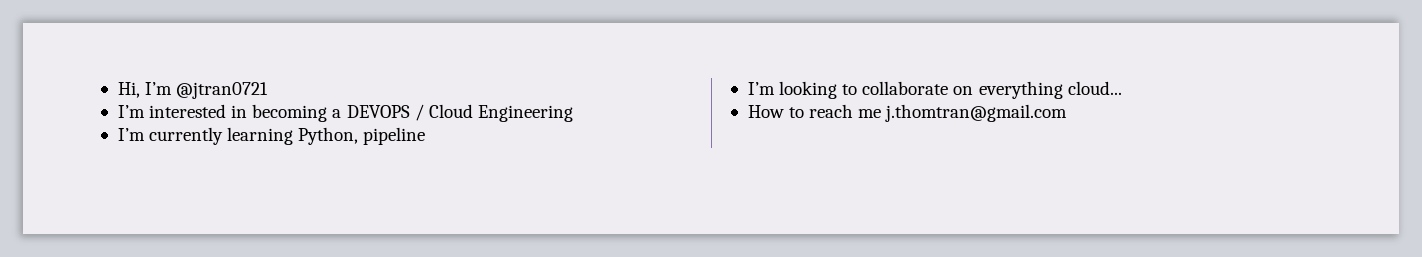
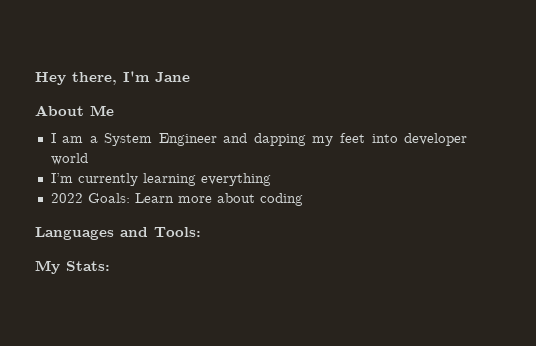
- Hi, I’m @jtran0721
- I’m interested in becoming a DEVOPS / Cloud Engineering
- I’m currently learning Python, pipeline
- I’m looking to collaborate on everything cloud...
- How to reach me j.thomtran@gmail.com
+ Hey there, I'm Jane
+ About Me
+ I am a System Engineer and dapping my feet into developer world
+ I’m currently learning everything
+ 2022 Goals: Learn more about coding
+ Languages and Tools:
+ My Stats:

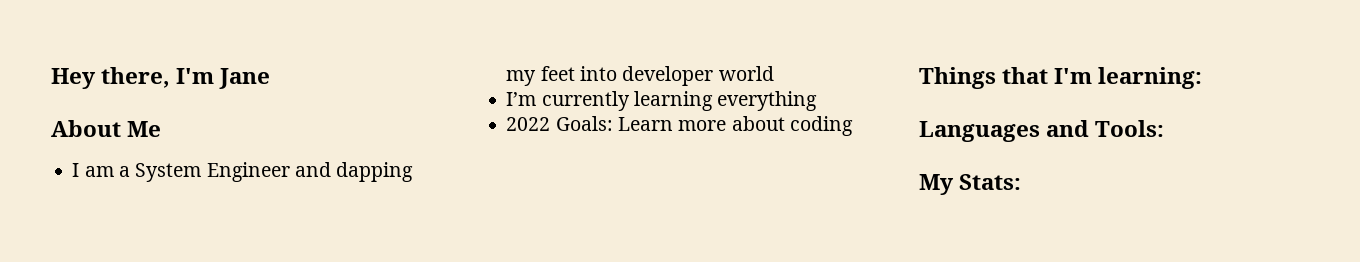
+ Things that I'm learning:

